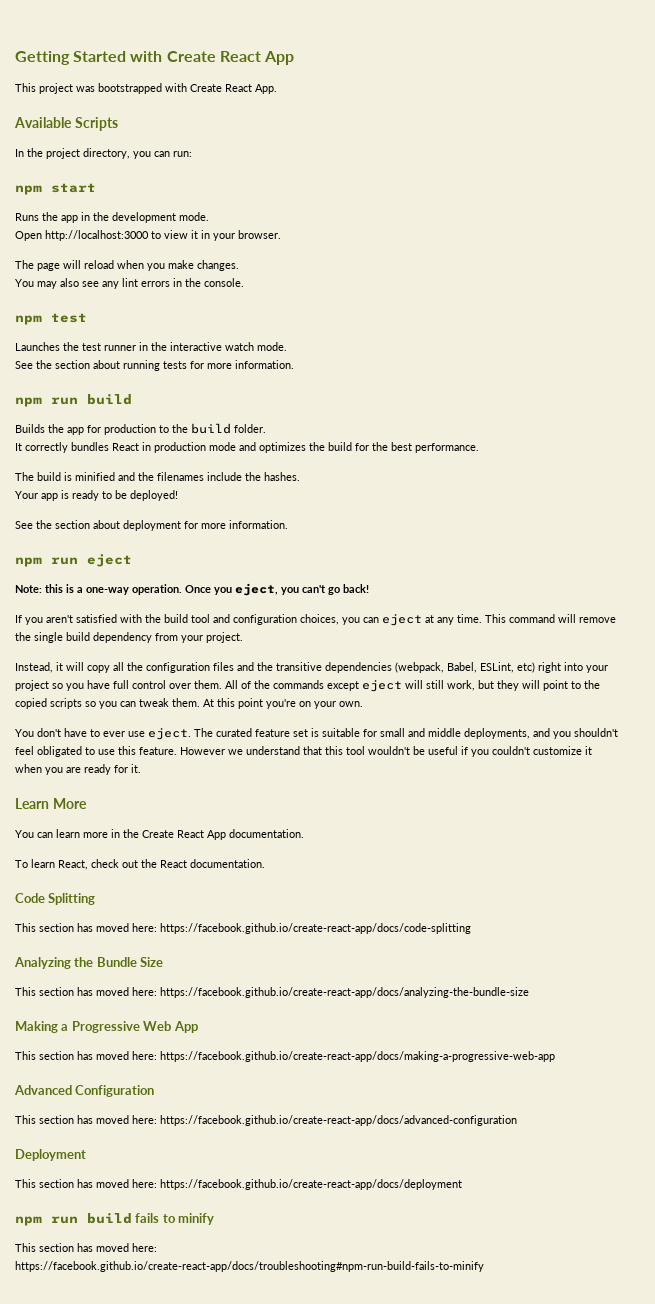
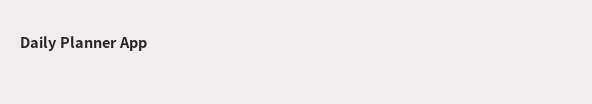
- Getting Started with Create React App
- This project was bootstrapped with Create React App.
- Available Scripts
- In the project directory, you can run:
- npm start
- Runs the app in the development mode.
- Open http://localhost:3000 to view it in your browser.
- The page will reload when you make changes.
- You may also see any lint errors in the console.
- npm test
- Launches the test runner in the interactive watch mode.
- See the section about running tests for more information.
- npm run build
- Builds the app for production to the build folder.
- It correctly bundles React in production mode and optimizes the build for the best performance.
- The build is minified and the filenames include the hashes.
- Your app is ready to be deployed!
- See the section about deployment for more information.
- npm run eject
- Note: this is a one-way operation. Once you eject, you can't go back!
- If you aren't satisfied with the build tool and configuration choices, you can eject at any time. This command will remove the single build dependency from your project.
- Instead, it will copy all the configuration files and the transitive dependencies (webpack, Babel, ESLint, etc) right into your project so you have full control over them. All of the commands except eject will still work, but they will point to the copied scripts so you can tweak them. At this point you're on your own.
- You don't have to ever use eject. The curated feature set is suitable for small and middle deployments, and you shouldn't feel obligated to use this feature. However we understand that this tool wouldn't be useful if you couldn't customize it when you are ready for it.
- Learn More
- You can learn more in the Create React App documentation.
- To learn React, check out the React documentation.
- Code Splitting
- This section has moved here: https://facebook.github.io/create-react-app/docs/code-splitting
- Analyzing the Bundle Size
- This section has moved here: https://facebook.github.io/create-react-app/docs/analyzing-the-bundle-size
- Making a Progressive Web App
- This section has moved here: https://facebook.github.io/create-react-app/docs/making-a-progressive-web-app
- Advanced Configuration
- This section has moved here: https://facebook.github.io/create-react-app/docs/advanced-configuration
- Deployment
- This section has moved here: https://facebook.github.io/create-react-app/docs/deployment
- npm run build fails to minify
- This section has moved here: https://facebook.github.io/create-react-app/docs/troubleshooting#npm-run-build-fails-to-minify
+ Daily Planner App

